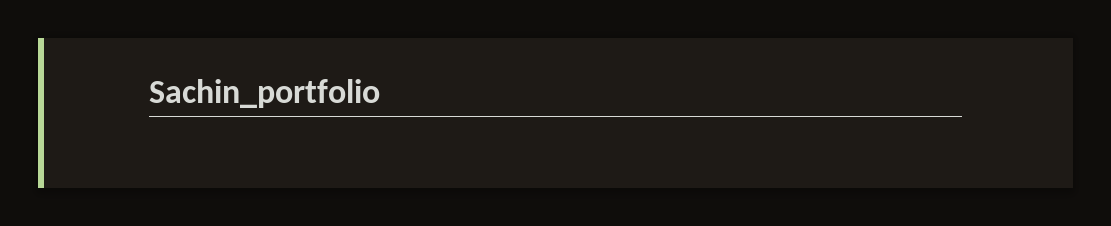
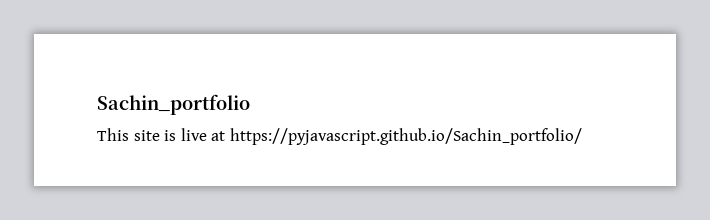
+ This site is live at https://pyjavascript.github.io/Sachin_portfolio/

